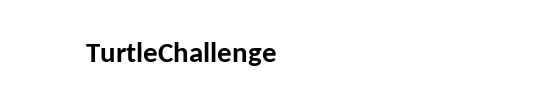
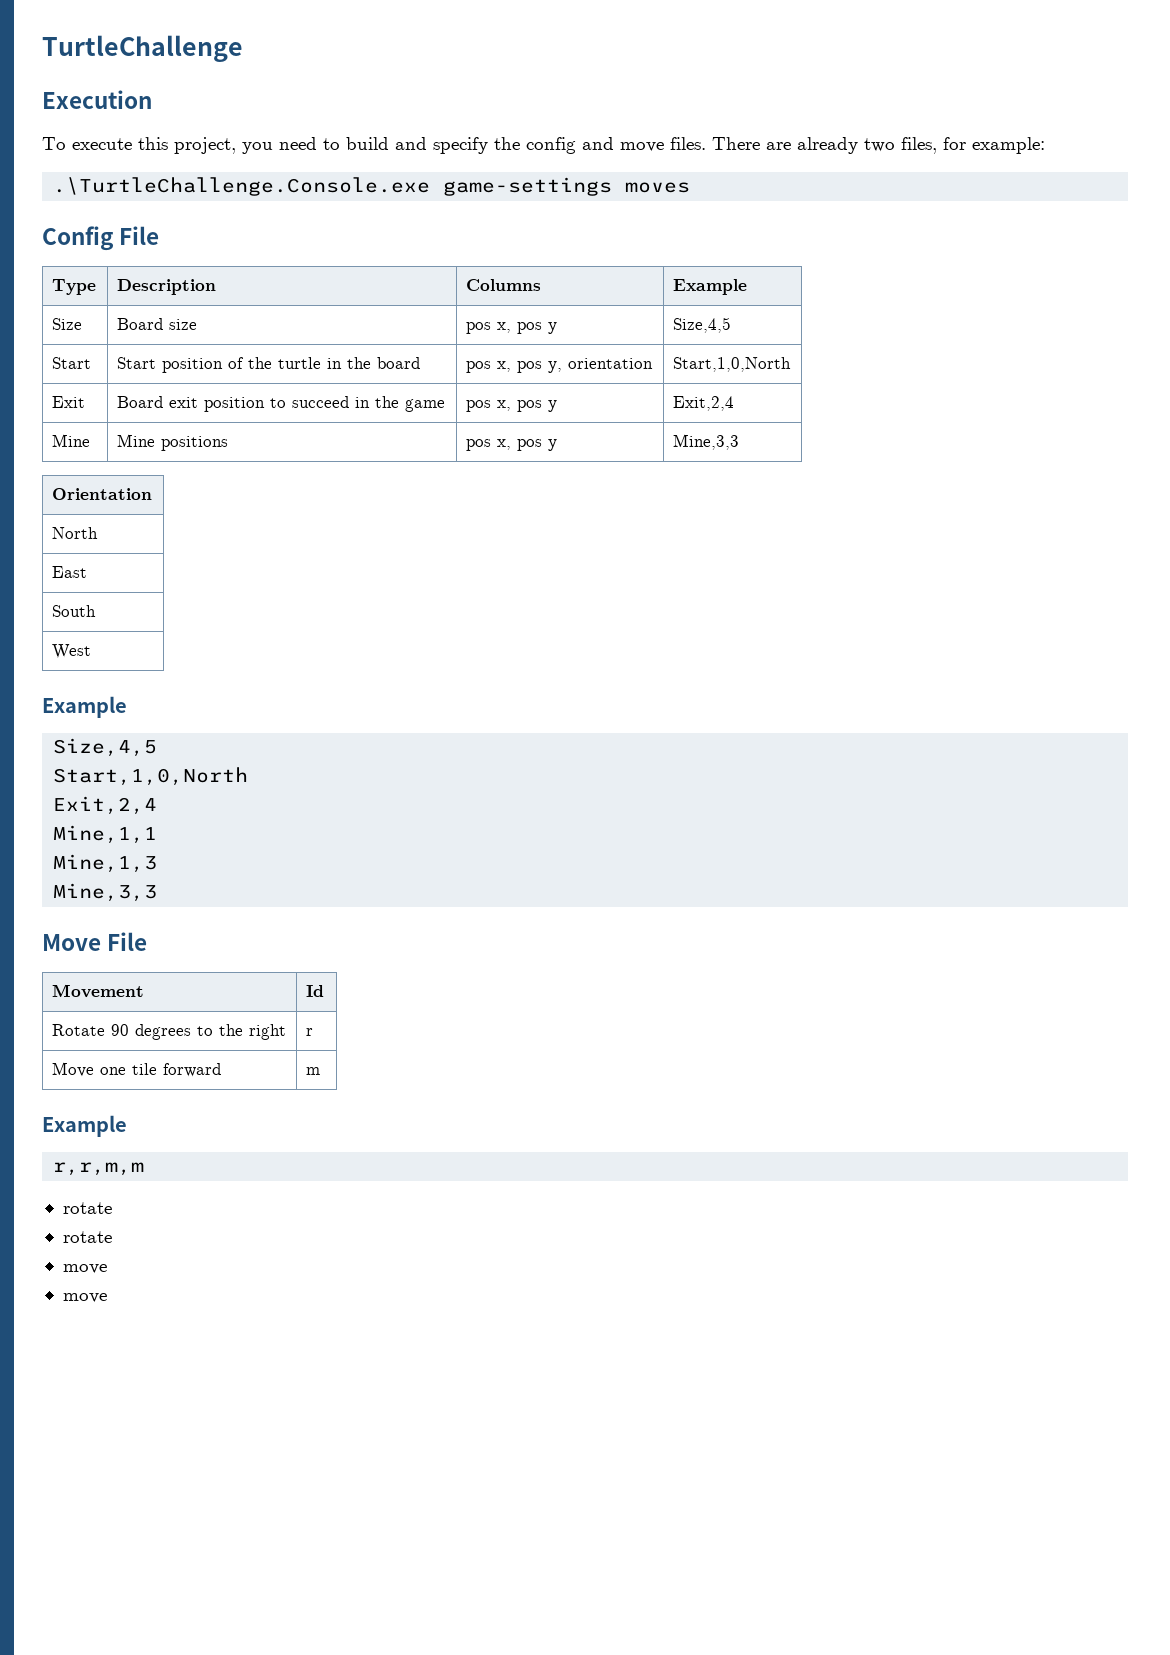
+ Execution
+ To execute this project, you need to build and specify the config and move files. There are already two files, for example:
+ .\TurtleChallenge.Console.exe game-settings moves
+ Config File
+ Type | Description | Columns | Example
+ Size | Board size | pos x, pos y | Size,4,5
+ Start | Start position of the turtle in the board | pos x, pos y, orientation | Start,1,0,North
+ Exit | Board exit position to succeed in the game | pos x, pos y | Exit,2,4
+ Mine | Mine positions | pos x, pos y | Mine,3,3
+ Orientation
+ North
+ East
+ South
+ West
+ Example
+ Size,4,5
+ Start,1,0,North
+ Exit,2,4
+ Mine,1,1
+ Mine,1,3
+ Mine,3,3
+ Move File
+ Movement | Id
+ Rotate 90 degrees to the right | r
+ Move one tile forward | m
+ Example
+ r,r,m,m
+ rotate
+ rotate
+ move
+ move

